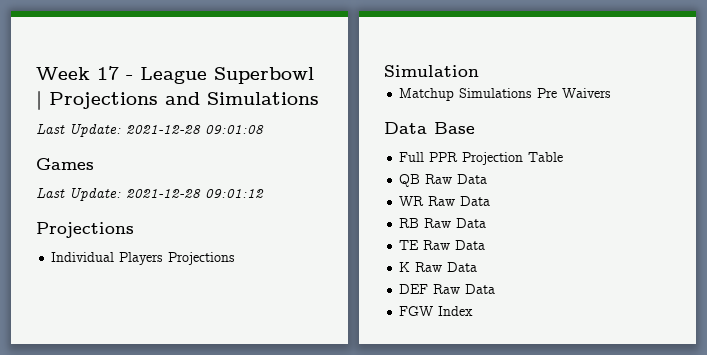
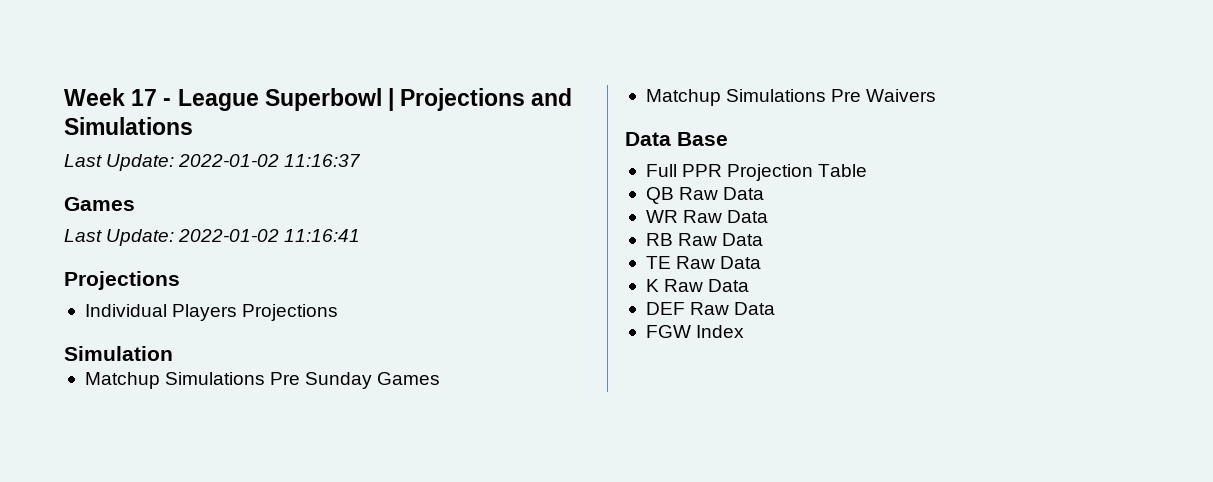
- Last Update: 2021-12-28 09:01:08
+ Last Update: 2022-01-02 11:16:37
- Last Update: 2021-12-28 09:01:12
+ Last Update: 2022-01-02 11:16:41
+ Matchup Simulations Pre Sunday Games

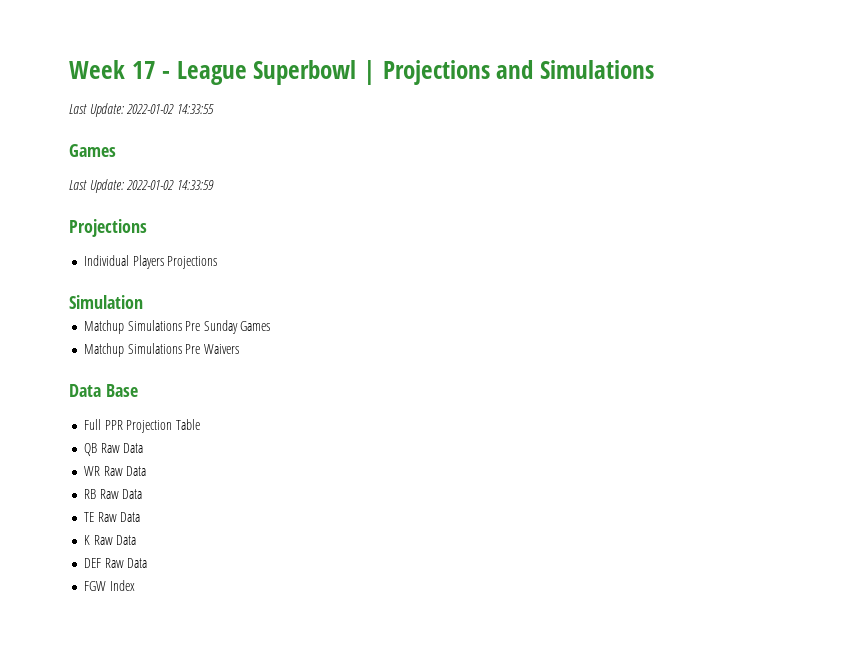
- Last Update: 2022-01-02 11:16:37
+ Last Update: 2022-01-02 14:33:55
- Last Update: 2022-01-02 11:16:41
+ Last Update: 2022-01-02 14:33:59

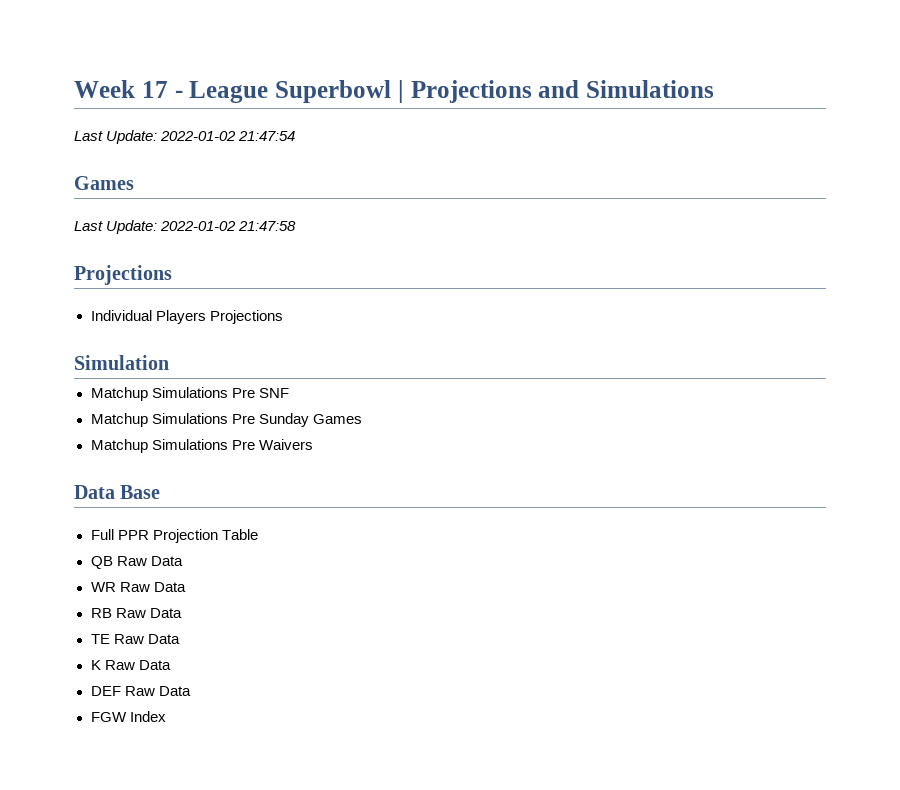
- Last Update: 2022-01-02 14:33:55
+ Last Update: 2022-01-02 21:47:54
- Last Update: 2022-01-02 14:33:59
+ Last Update: 2022-01-02 21:47:58
+ Matchup Simulations Pre SNF

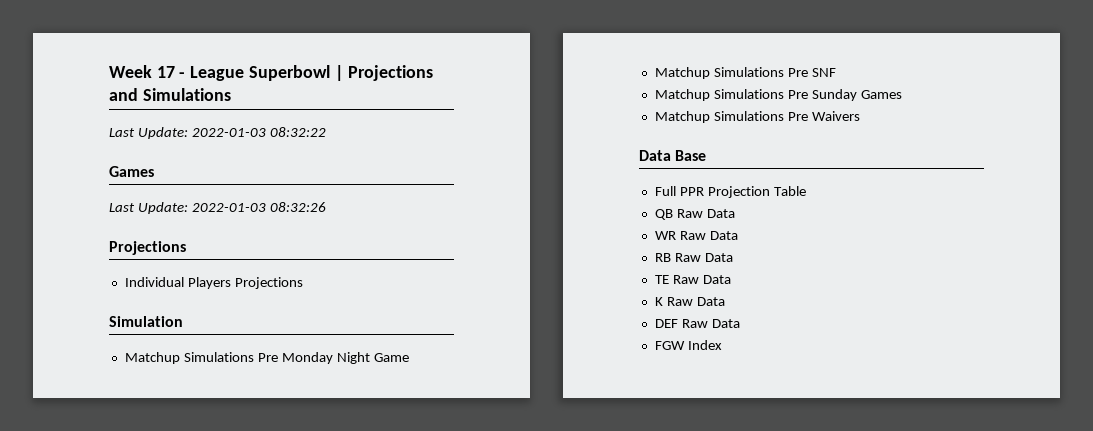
- Last Update: 2022-01-02 21:47:54
+ Last Update: 2022-01-03 08:32:22
- Last Update: 2022-01-02 21:47:58
+ Last Update: 2022-01-03 08:32:26
+ Matchup Simulations Pre Monday Night Game

